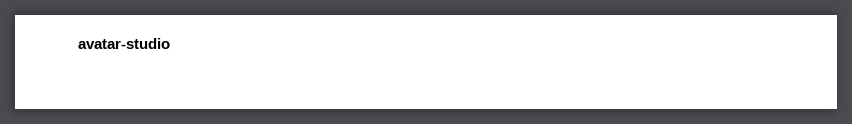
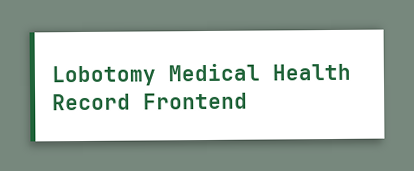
- avatar-studio
+ Lobotomy Medical Health Record Frontend

